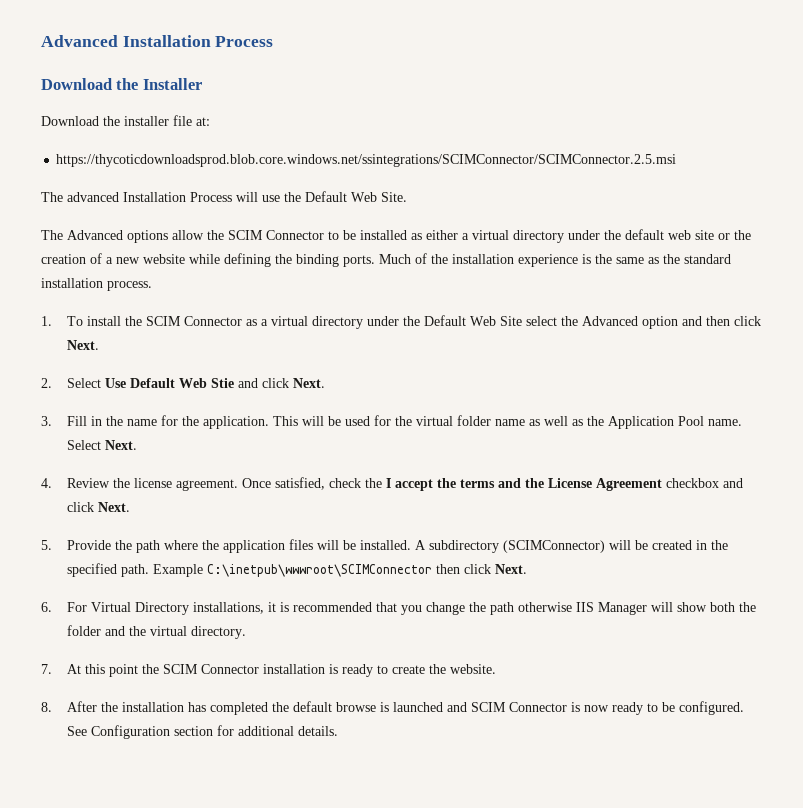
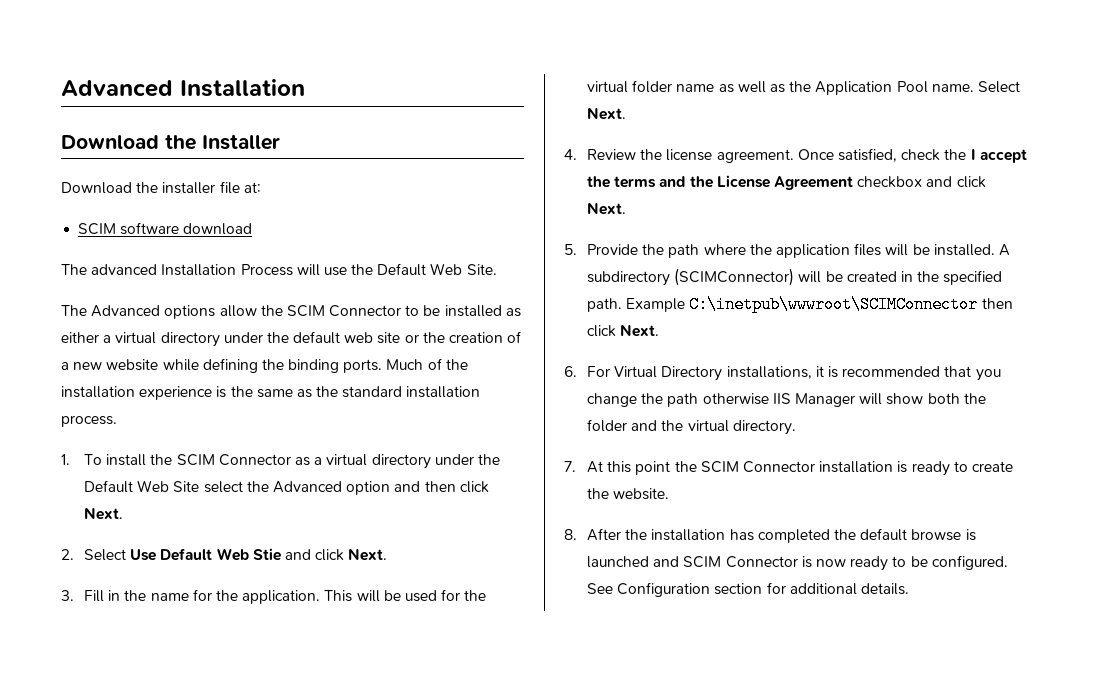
- Advanced Installation Process
+ Advanced Installation
- https://thycoticdownloadsprod.blob.core.windows.net/ssintegrations/SCIMConnector/SCIMConnector.2.5.msi
+ SCIM software download

